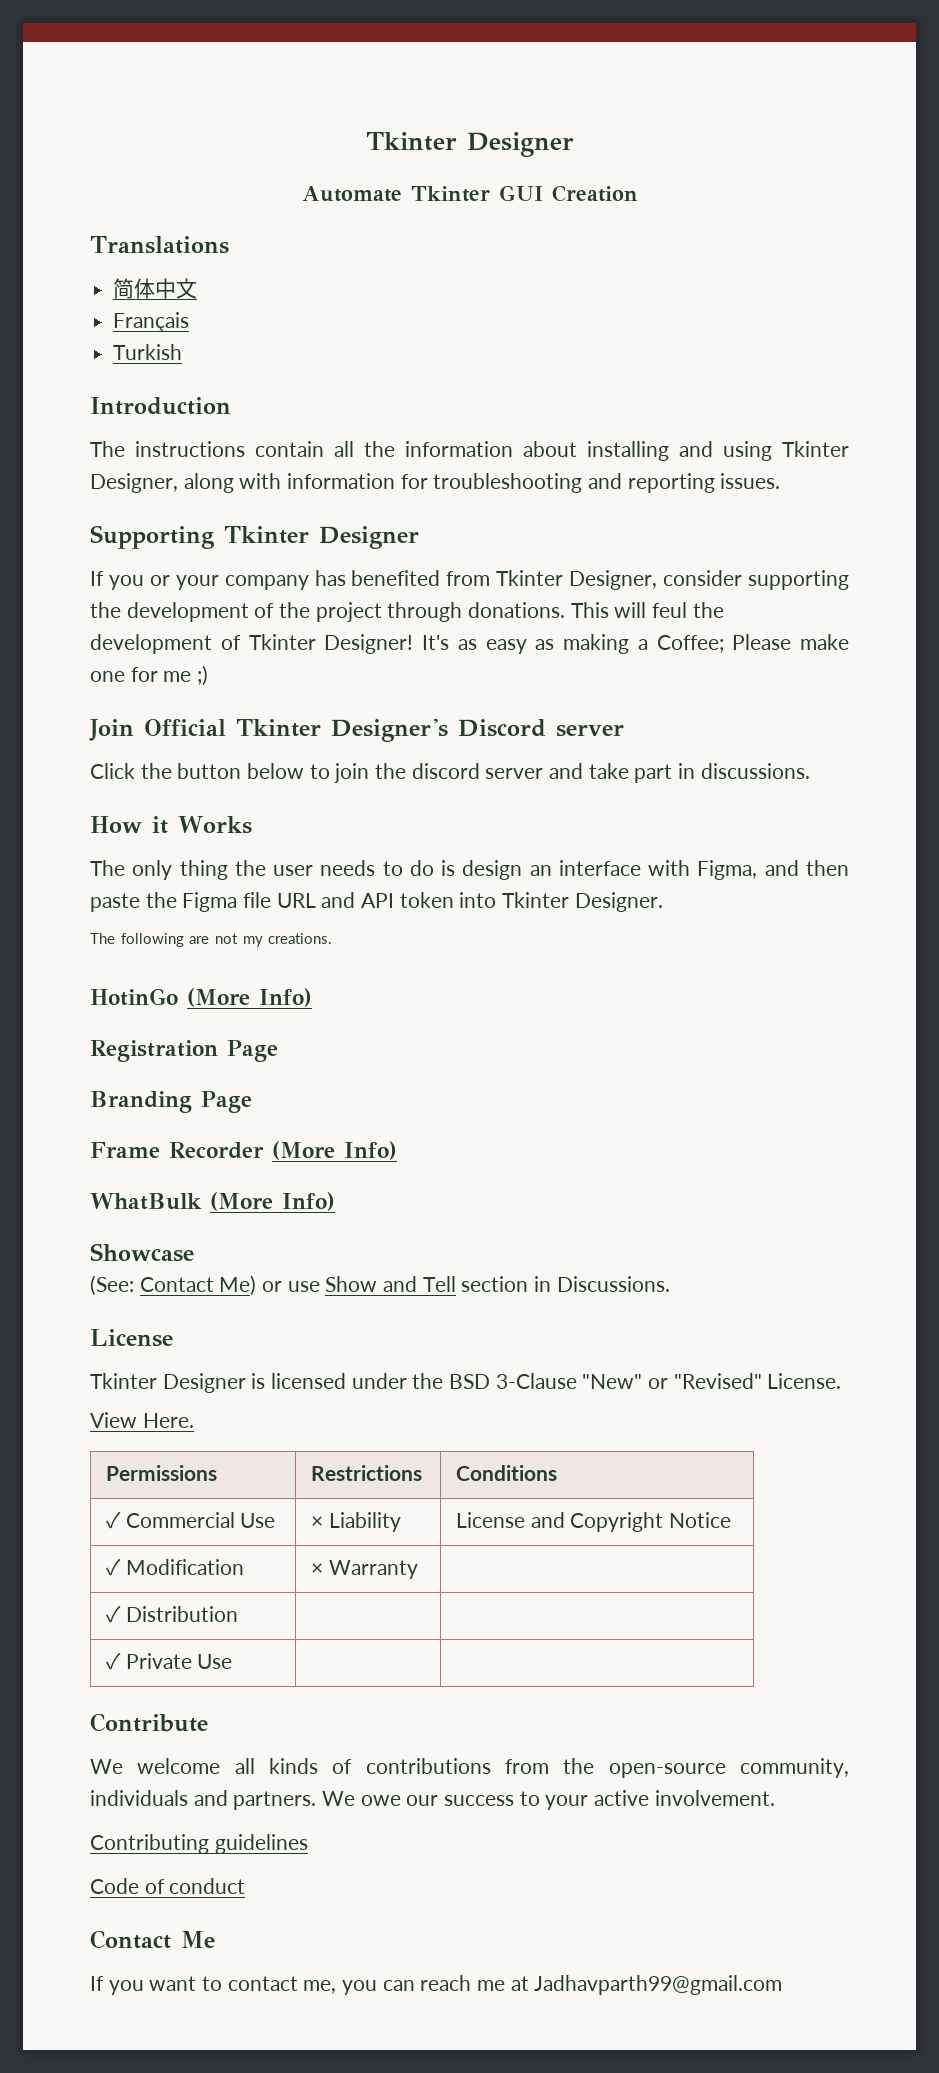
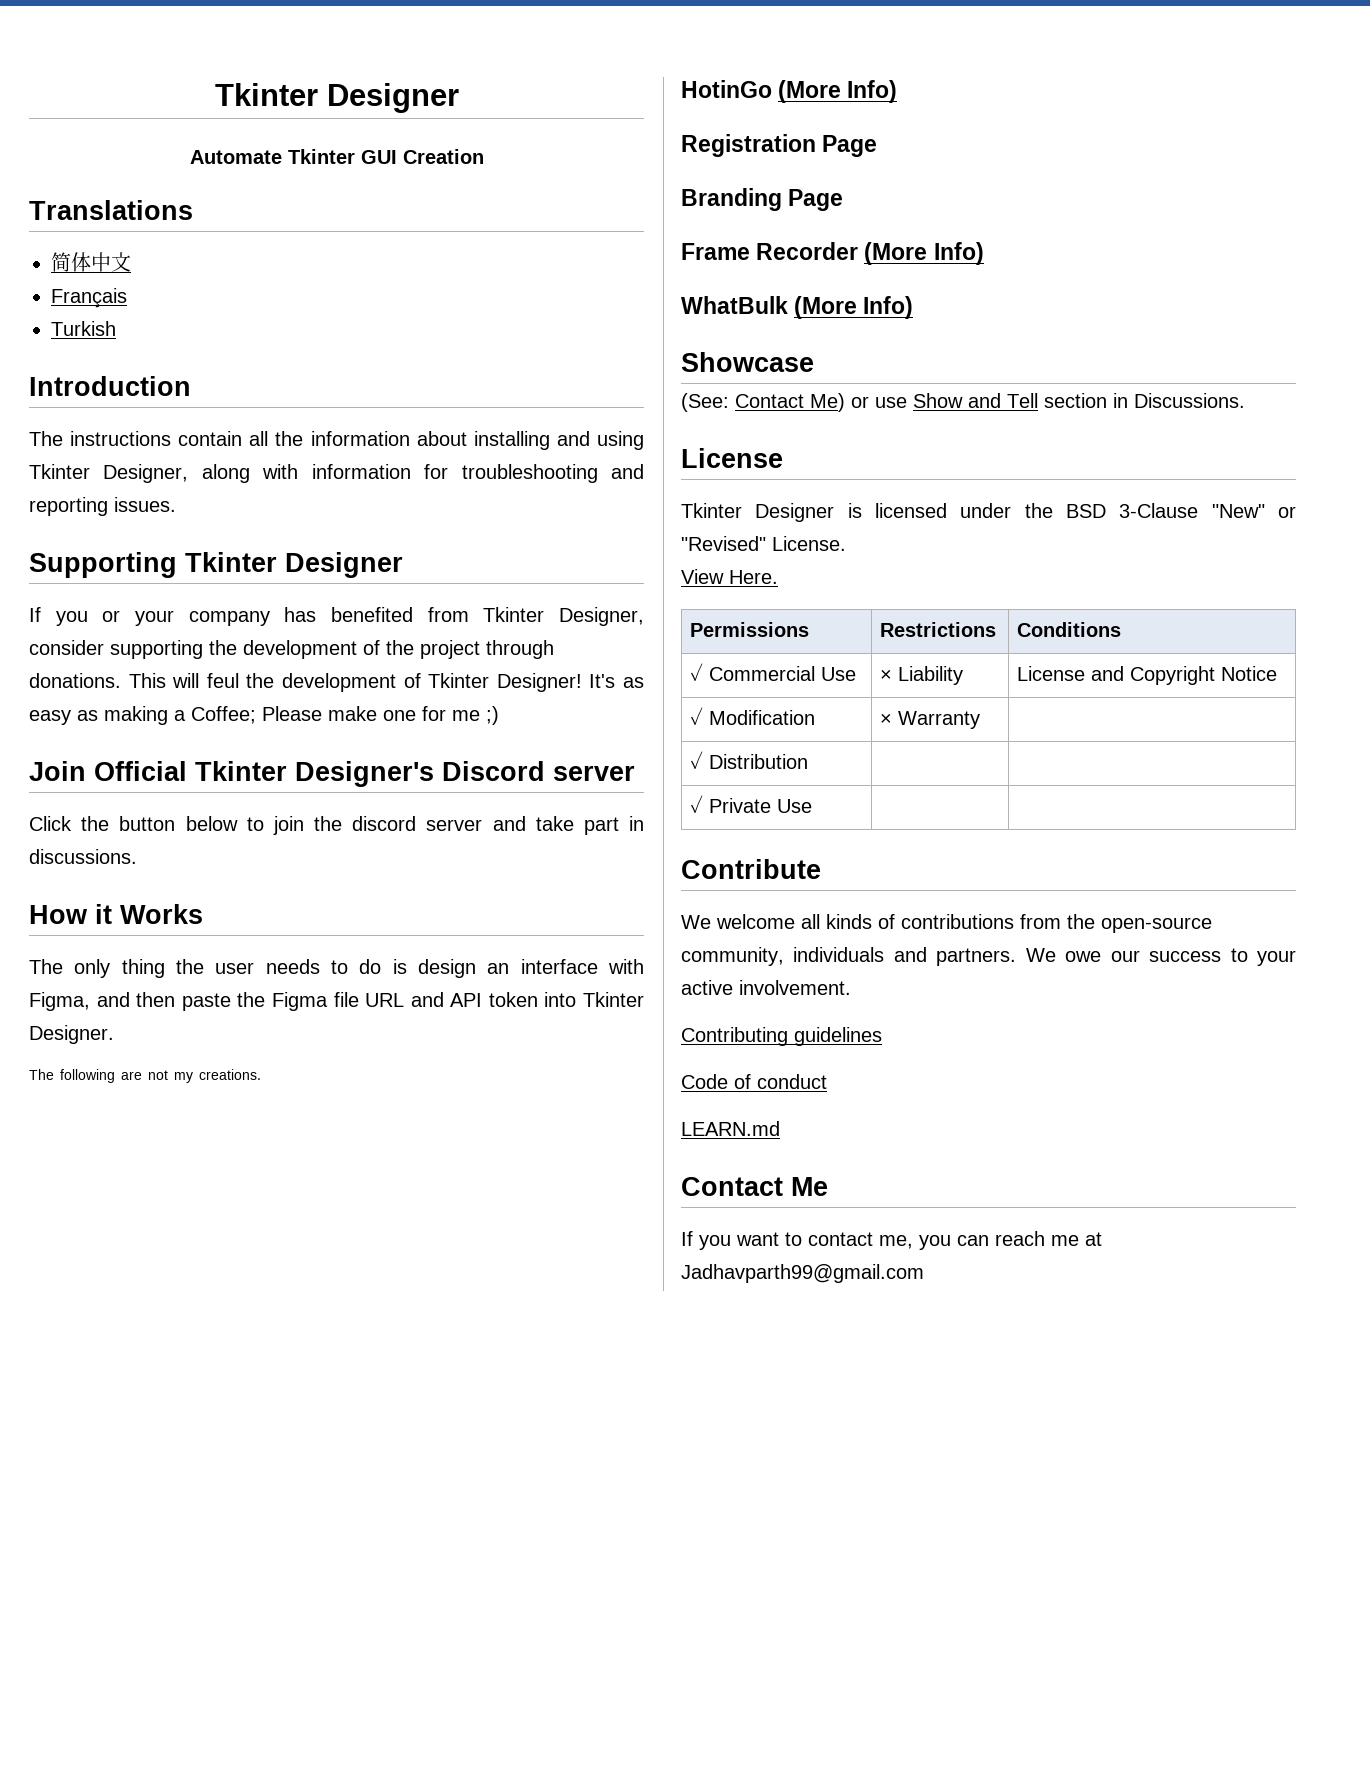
+ LEARN.md

